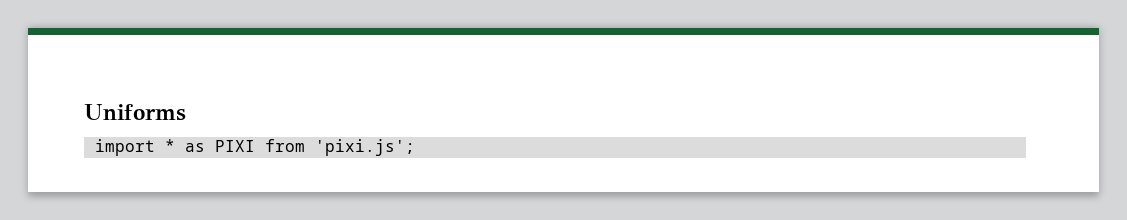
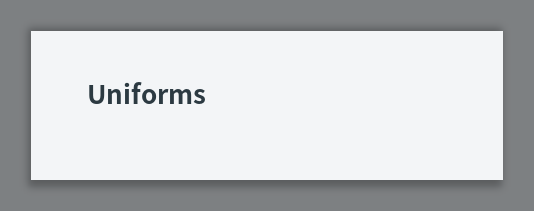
- import * as PIXI from 'pixi.js';

